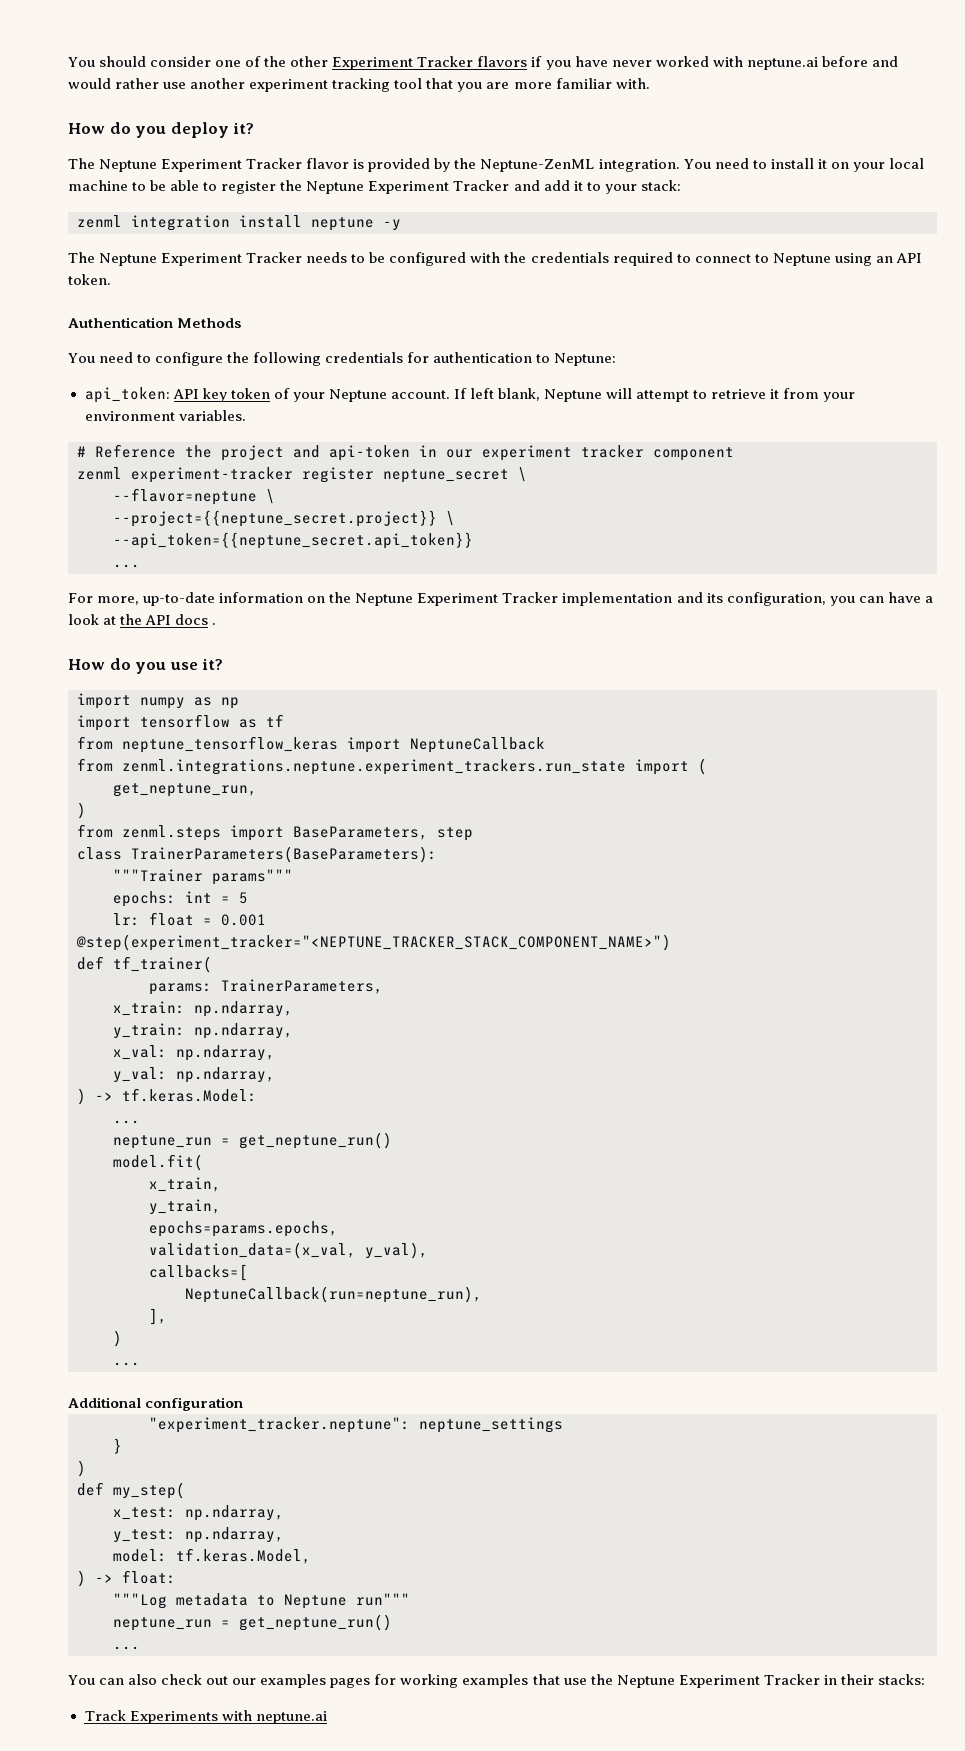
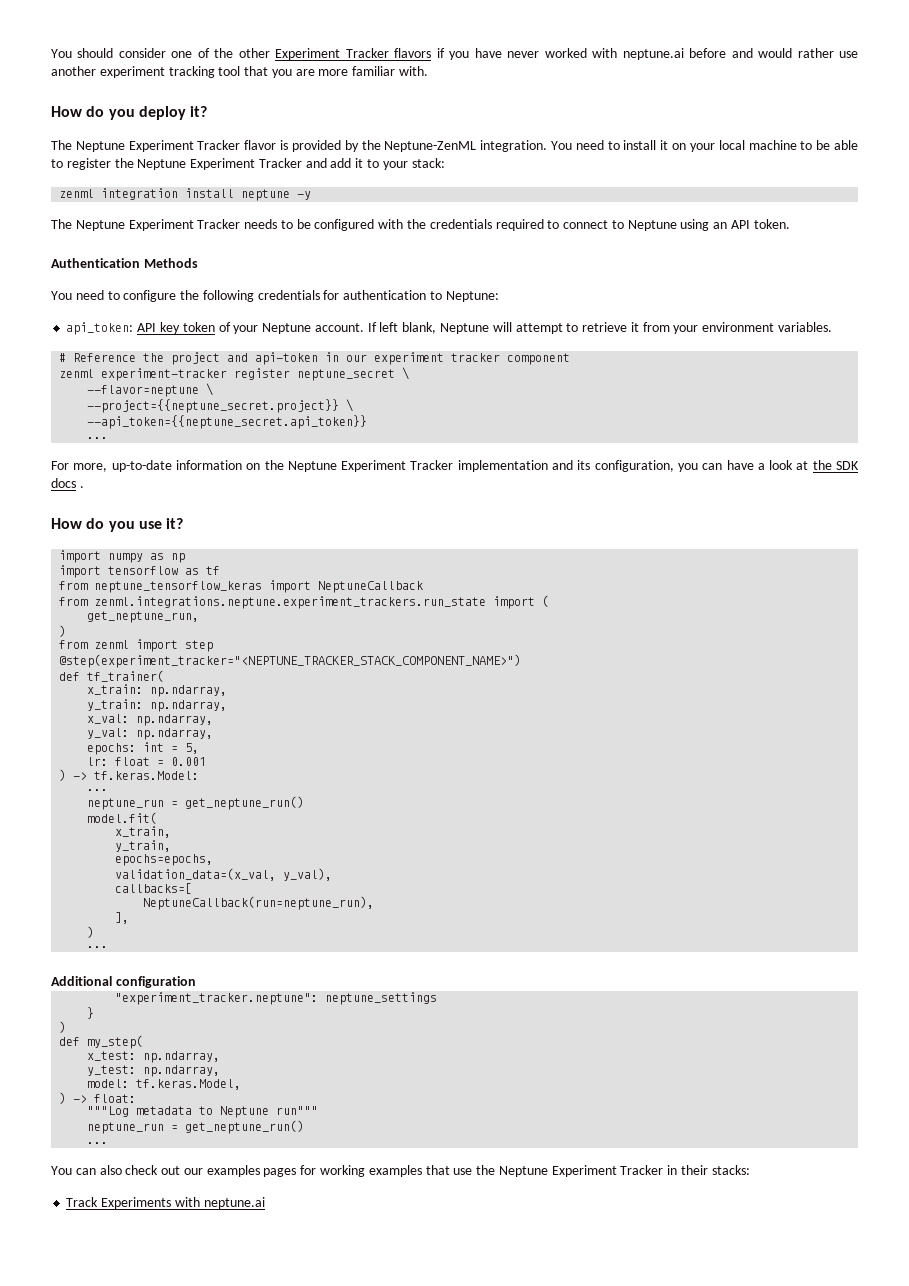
- For more, up-to-date information on the Neptune Experiment Tracker implementation and its configuration, you can have a look at the API docs .
+ For more, up-to-date information on the Neptune Experiment Tracker implementation and its configuration, you can have a look at the SDK docs .
- from zenml.steps import BaseParameters, step
- class TrainerParameters(BaseParameters):
- """Trainer params"""
- epochs: int = 5
- lr: float = 0.001
+ from zenml import step
- params: TrainerParameters,
+ epochs: int = 5,
+ lr: float = 0.001
- epochs=params.epochs,
+ epochs=epochs,

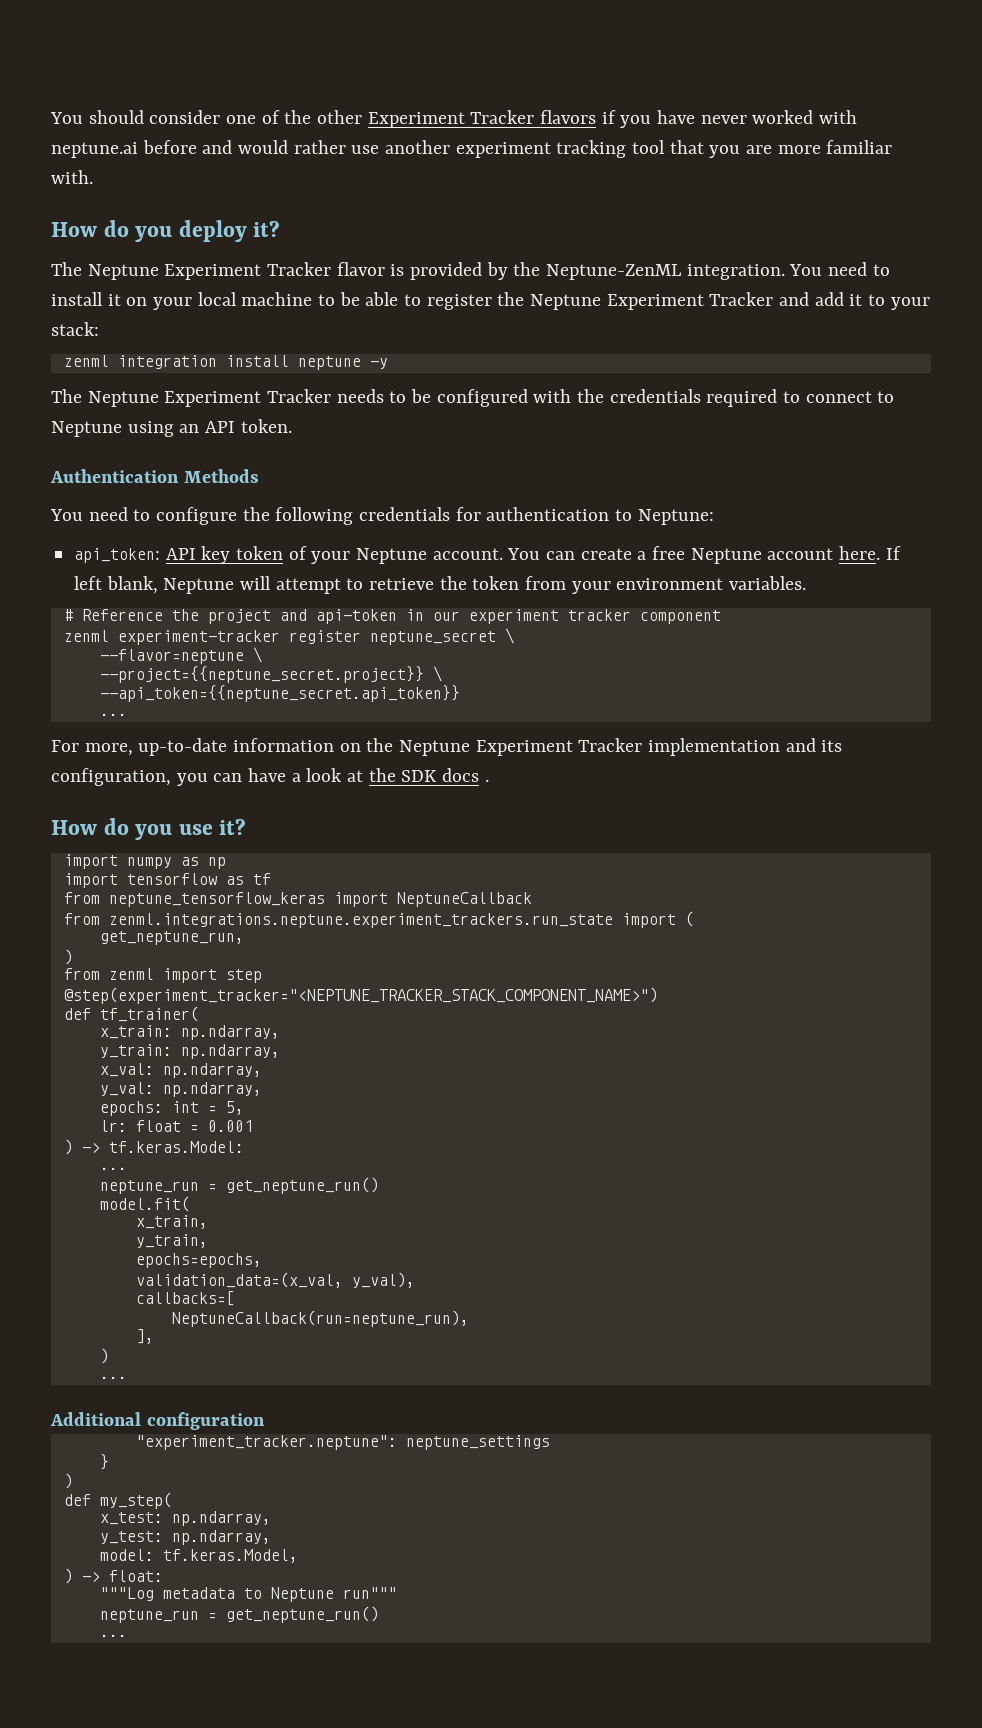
+ You can create a free Neptune account here.
- If left blank, Neptune will attempt to retrieve it from your environment variables.
+ If left blank, Neptune will attempt to retrieve the token from your environment variables.
- You can also check out our examples pages for working examples that use the Neptune Experiment Tracker in their stacks:
- Track Experiments with neptune.ai

